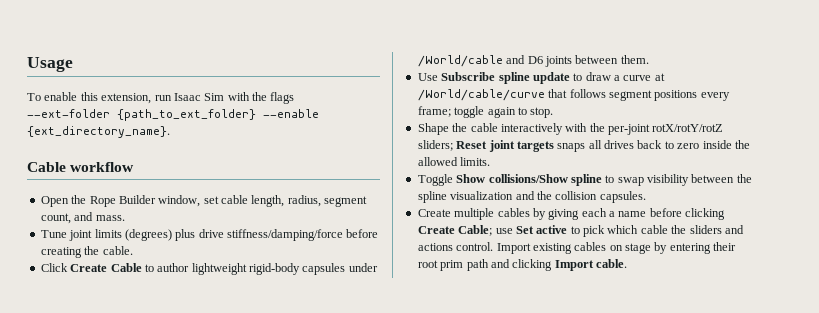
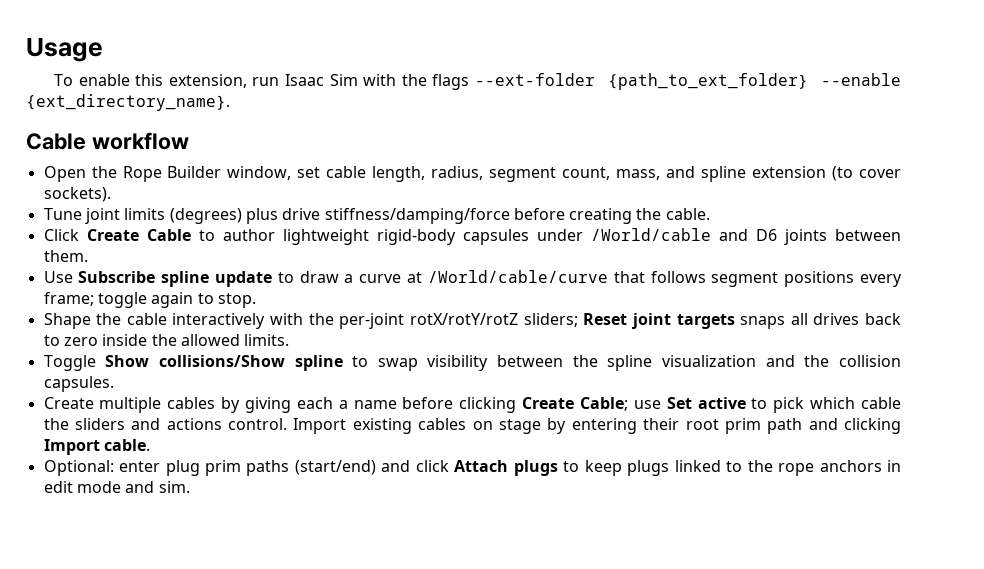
- Open the Rope Builder window, set cable length, radius, segment count, and mass.
+ Open the Rope Builder window, set cable length, radius, segment count, mass, and spline extension (to cover sockets).
+ Optional: enter plug prim paths (start/end) and click Attach plugs to keep plugs linked to the rope anchors in edit mode and sim.

